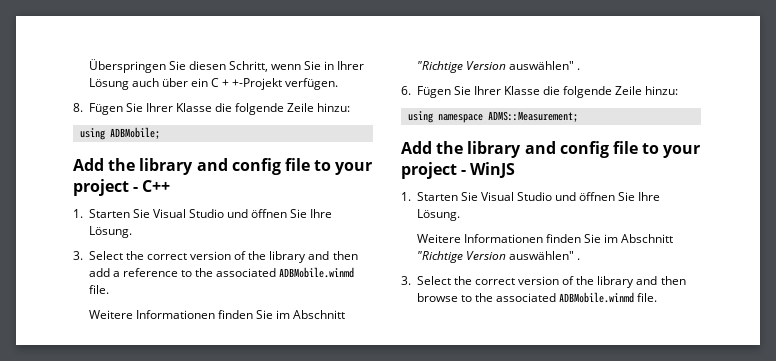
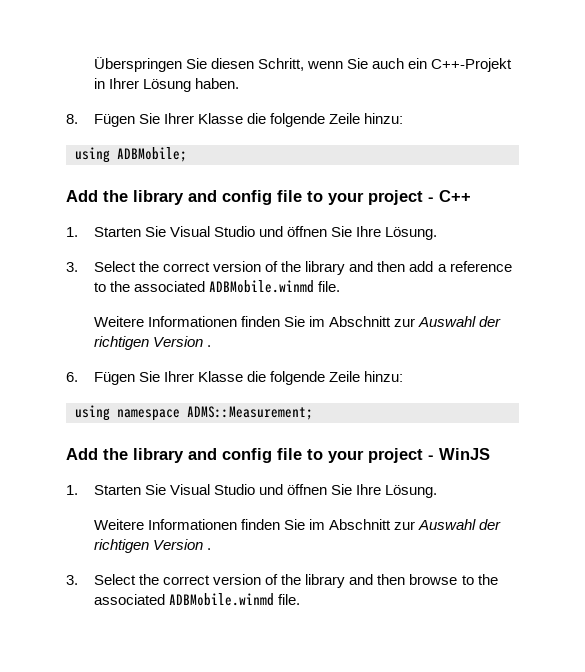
- Überspringen Sie diesen Schritt, wenn Sie in Ihrer Lösung auch über ein C + +-Projekt verfügen.
+ Überspringen Sie diesen Schritt, wenn Sie auch ein C++-Projekt in Ihrer Lösung haben.
  3. Select the correct version of the library and then add a reference to the associated ADBMobile.winmd file.
- Weitere Informationen finden Sie im Abschnitt "Richtige Version auswählen" .
+ Weitere Informationen finden Sie im Abschnitt zur Auswahl der richtigen Version .
  Add the library and config file to your project - WinJS
  1. Starten Sie Visual Studio und öffnen Sie Ihre Lösung.
- Weitere Informationen finden Sie im Abschnitt "Richtige Version auswählen" .
+ Weitere Informationen finden Sie im Abschnitt zur Auswahl der richtigen Version .

